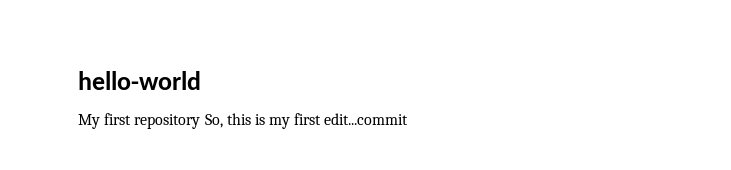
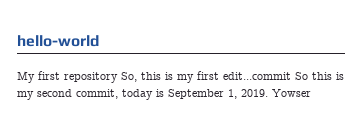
- My first repository So, this is my first edit...commit
+ My first repository So, this is my first edit...commit So this is my second commit, today is September 1, 2019. Yowser

